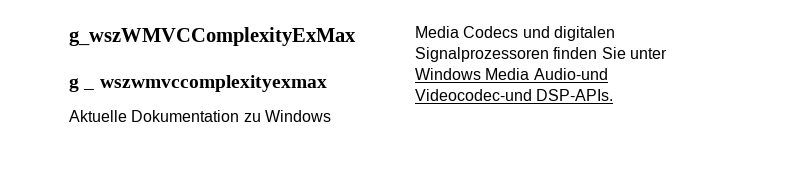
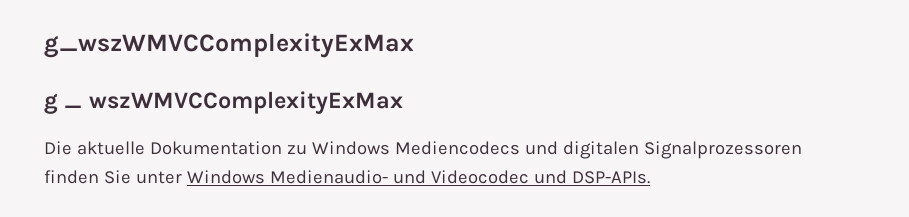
- g _ wszwmvccomplexityexmax
- Aktuelle Dokumentation zu Windows Media Codecs und digitalen Signalprozessoren finden Sie unter Windows Media Audio-und Videocodec-und DSP-APIs.
+ g _ wszWMVCComplexityExMax
+ Die aktuelle Dokumentation zu Windows Mediencodecs und digitalen Signalprozessoren finden Sie unter Windows Medienaudio- und Videocodec und DSP-APIs.

